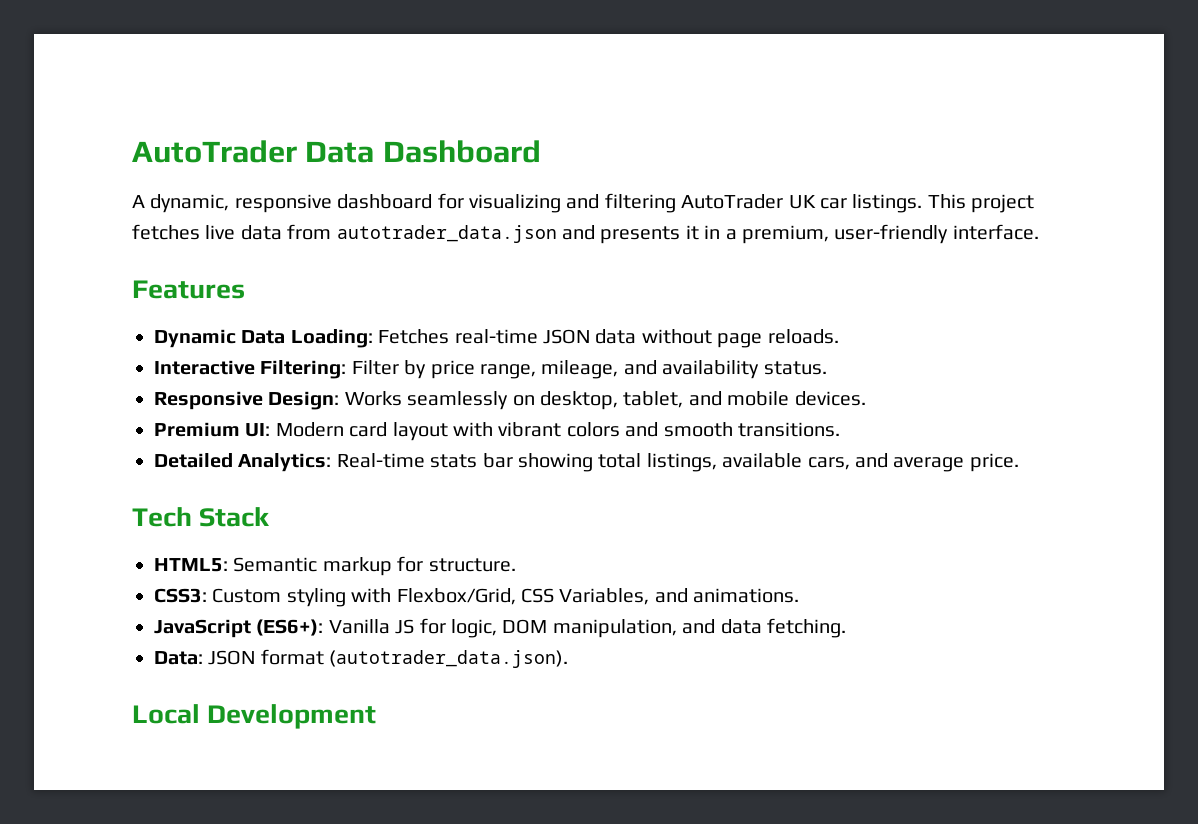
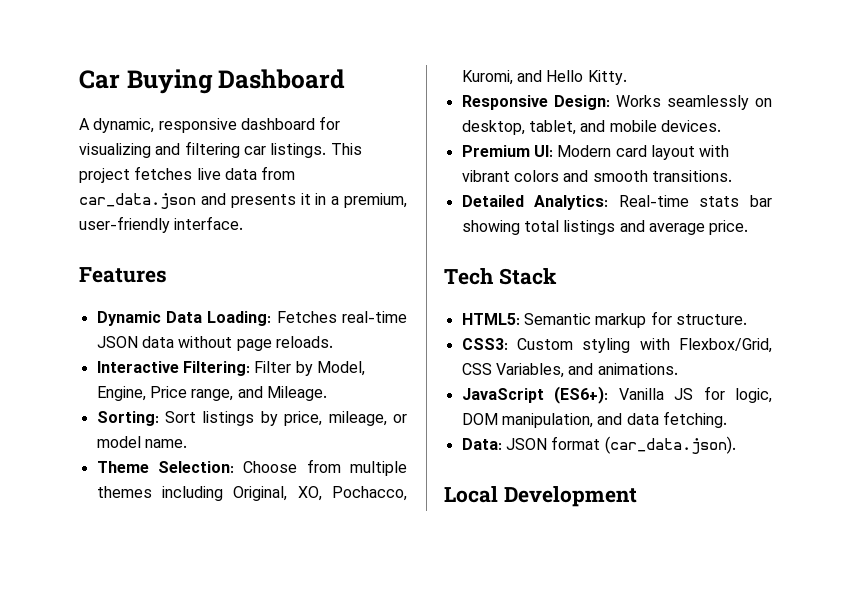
- AutoTrader Data Dashboard
+ Car Buying Dashboard
- A dynamic, responsive dashboard for visualizing and filtering AutoTrader UK car listings.
+ A dynamic, responsive dashboard for visualizing and filtering car listings.
- This project fetches live data from autotrader_data.json and presents it in a premium, user-friendly interface.
+ This project fetches live data from car_data.json and presents it in a premium, user-friendly interface.
- Interactive Filtering: Filter by price range, mileage, and availability status.
+ Interactive Filtering: Filter by Model, Engine, Price range, and Mileage.
+ Sorting: Sort listings by price, mileage, or model name.
+ Theme Selection: Choose from multiple themes including Original, XO, Pochacco, Kuromi, and Hello Kitty.
- Detailed Analytics: Real-time stats bar showing total listings, available cars, and average price.
+ Detailed Analytics: Real-time stats bar showing total listings and average price.
- Data: JSON format (autotrader_data.json).
+ Data: JSON format (car_data.json).

